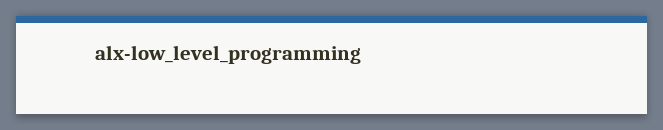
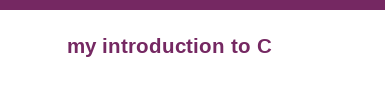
- alx-low_level_programming
+ my introduction to C

